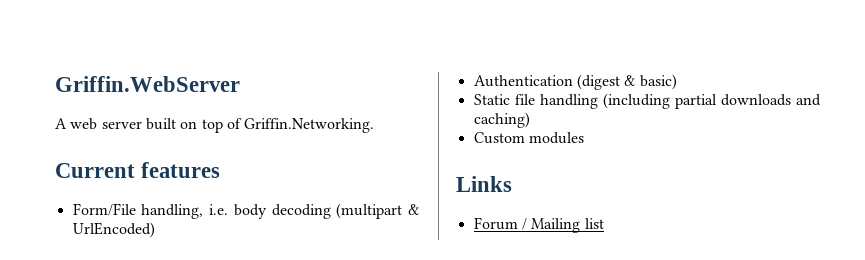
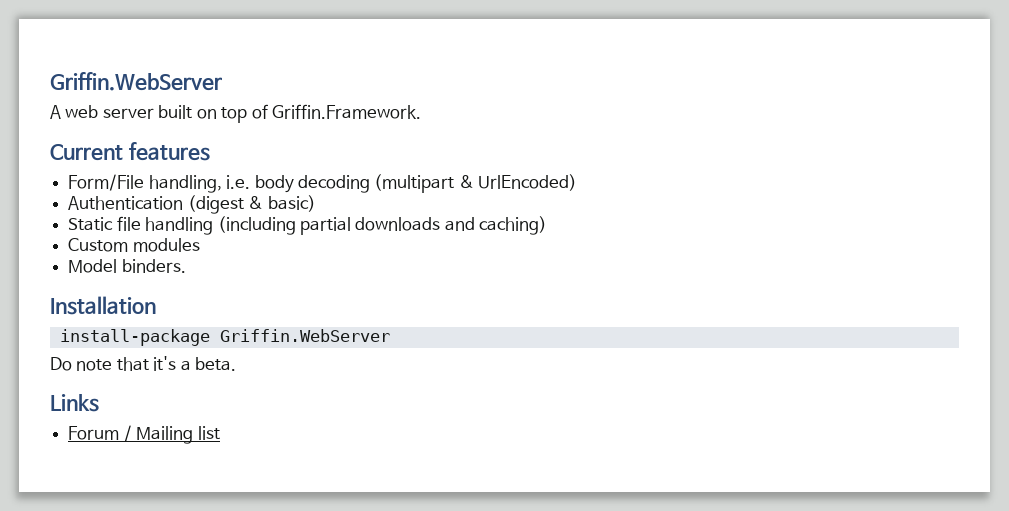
- A web server built on top of Griffin.Networking.
+ A web server built on top of Griffin.Framework.
+ Model binders.
+ Installation
+ install-package Griffin.WebServer
+ Do note that it's a beta.

